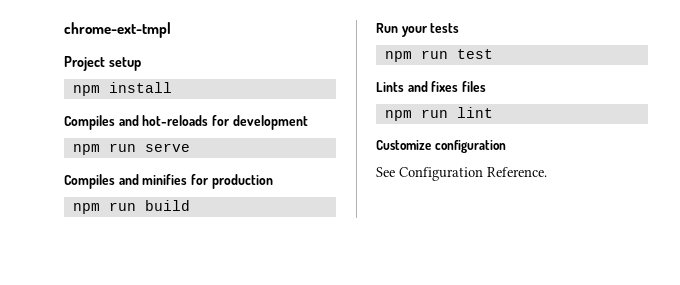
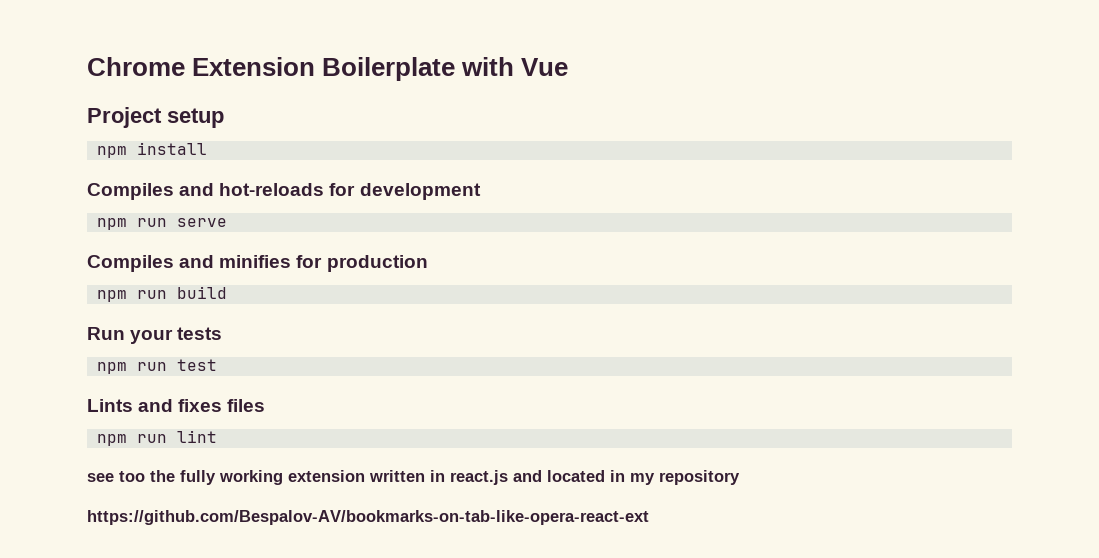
- chrome-ext-tmpl
+ Chrome Extension Boilerplate with Vue
- Customize configuration
- See Configuration Reference.
+ see too the fully working extension written in react.js and located in my repository
+ https://github.com/Bespalov-AV/bookmarks-on-tab-like-opera-react-ext

